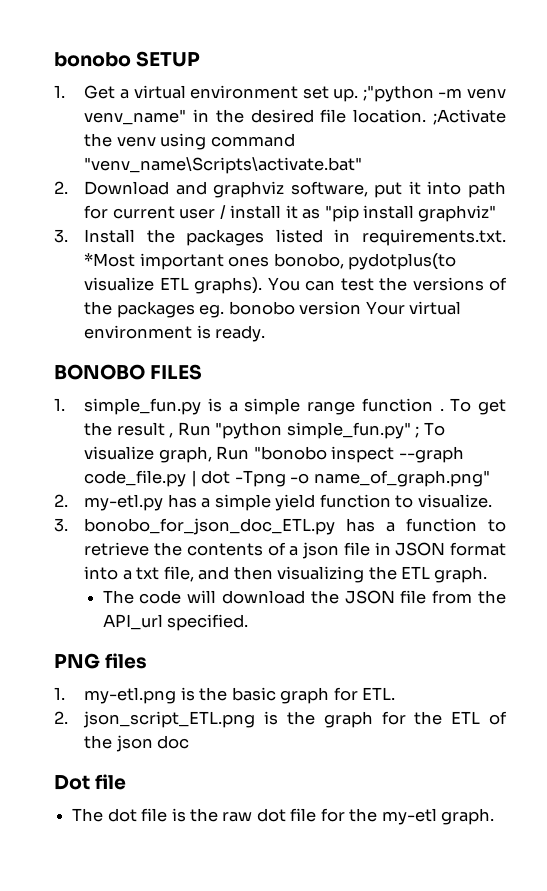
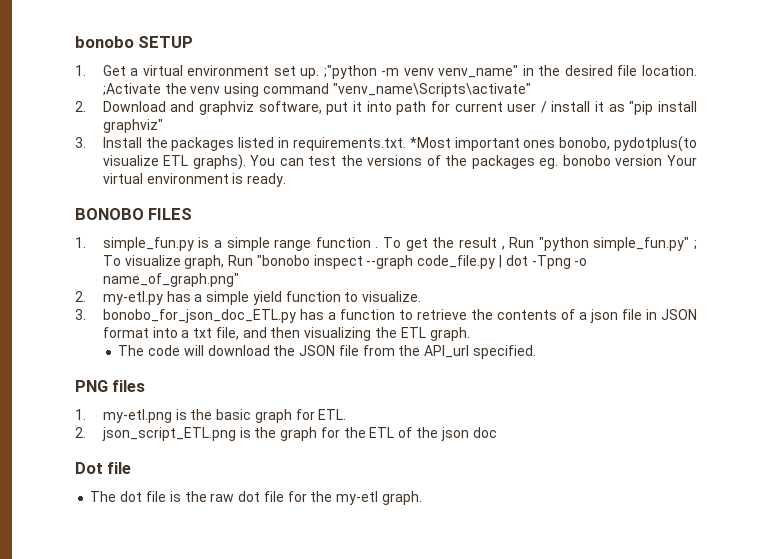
- 1. Get a virtual environment set up. ;"python -m venv venv_name" in the desired file location. ;Activate the venv using command "venv_name\Scripts\activate.bat"
+ 1. Get a virtual environment set up. ;"python -m venv venv_name" in the desired file location. ;Activate the venv using command "venv_name\Scripts\activate"

